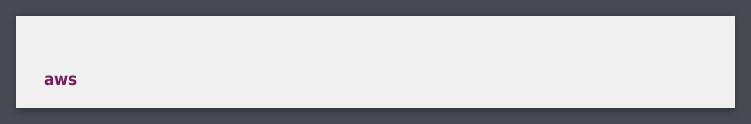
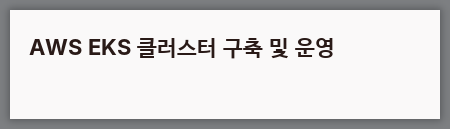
- aws
+ AWS EKS 클러스터 구축 및 운영

